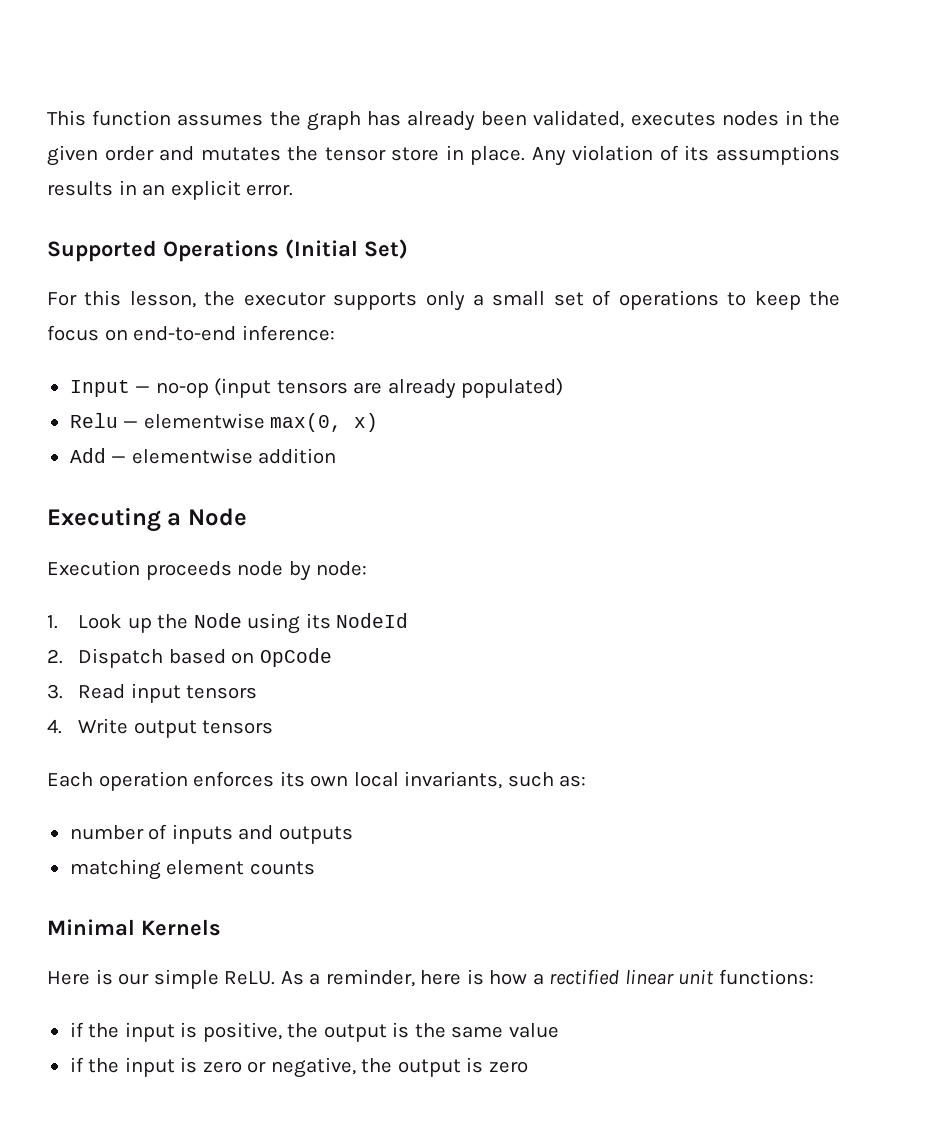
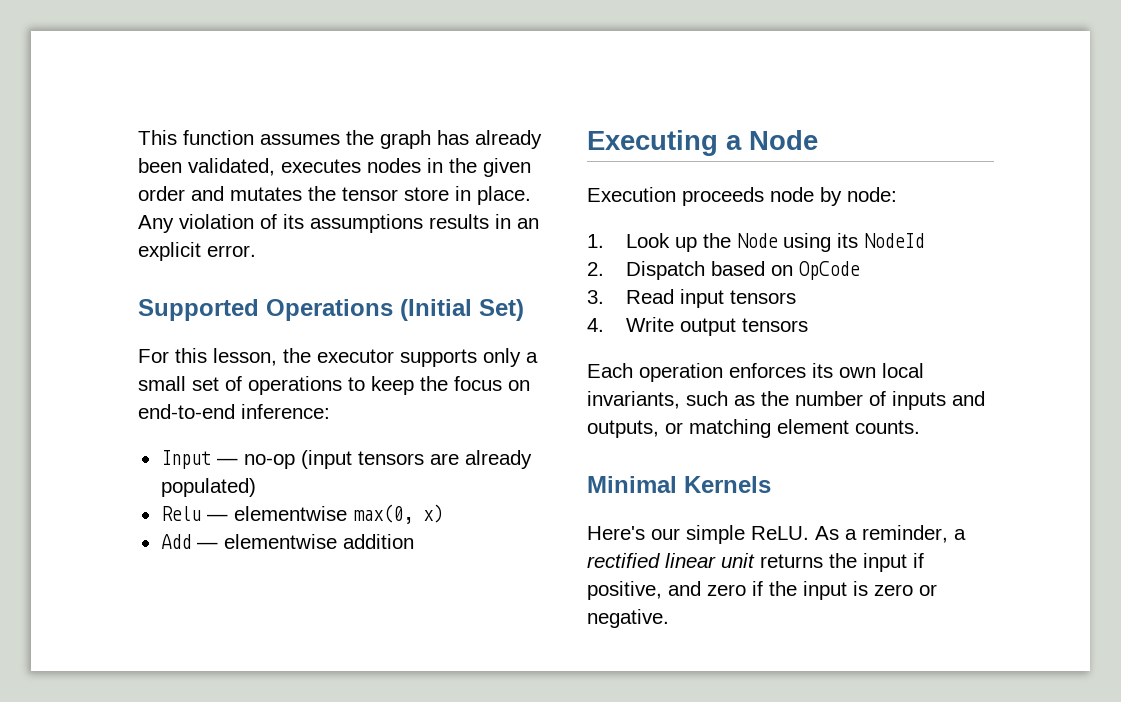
- Each operation enforces its own local invariants, such as:
- number of inputs and outputs
- matching element counts
+ Each operation enforces its own local invariants, such as the number of inputs and outputs, or matching element counts.
- Here is our simple ReLU.
+ Here's our simple ReLU.
- As a reminder, here is how a rectified linear unit functions:
- if the input is positive, the output is the same value
- if the input is zero or negative, the output is zero
+ As a reminder, a rectified linear unit returns the input if positive, and zero if the input is zero or negative.

